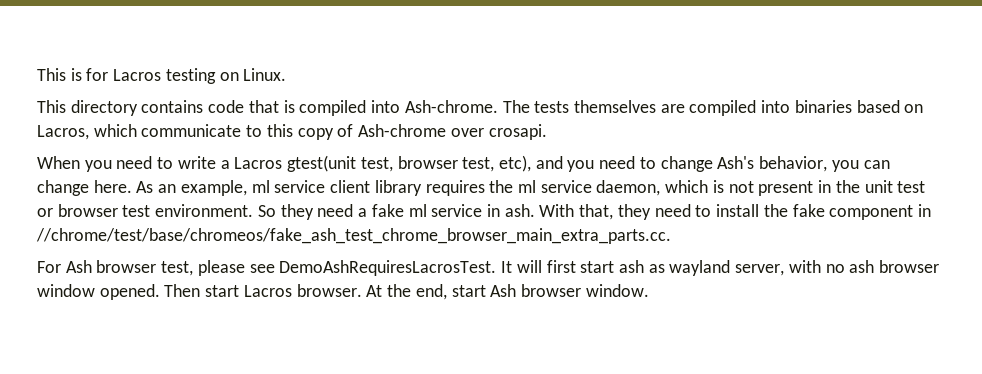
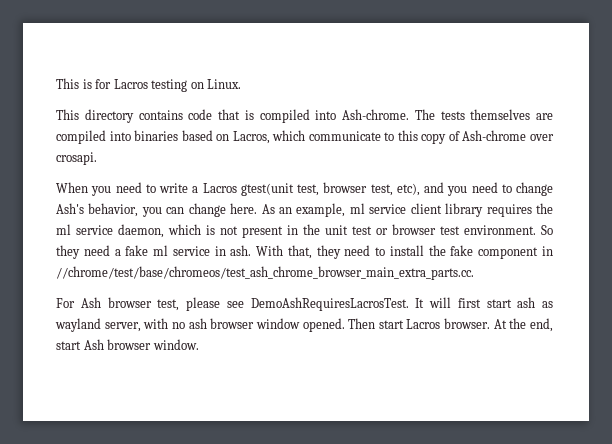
- With that, they need to install the fake component in //chrome/test/base/chromeos/fake_ash_test_chrome_browser_main_extra_parts.cc.
+ With that, they need to install the fake component in //chrome/test/base/chromeos/test_ash_chrome_browser_main_extra_parts.cc.

